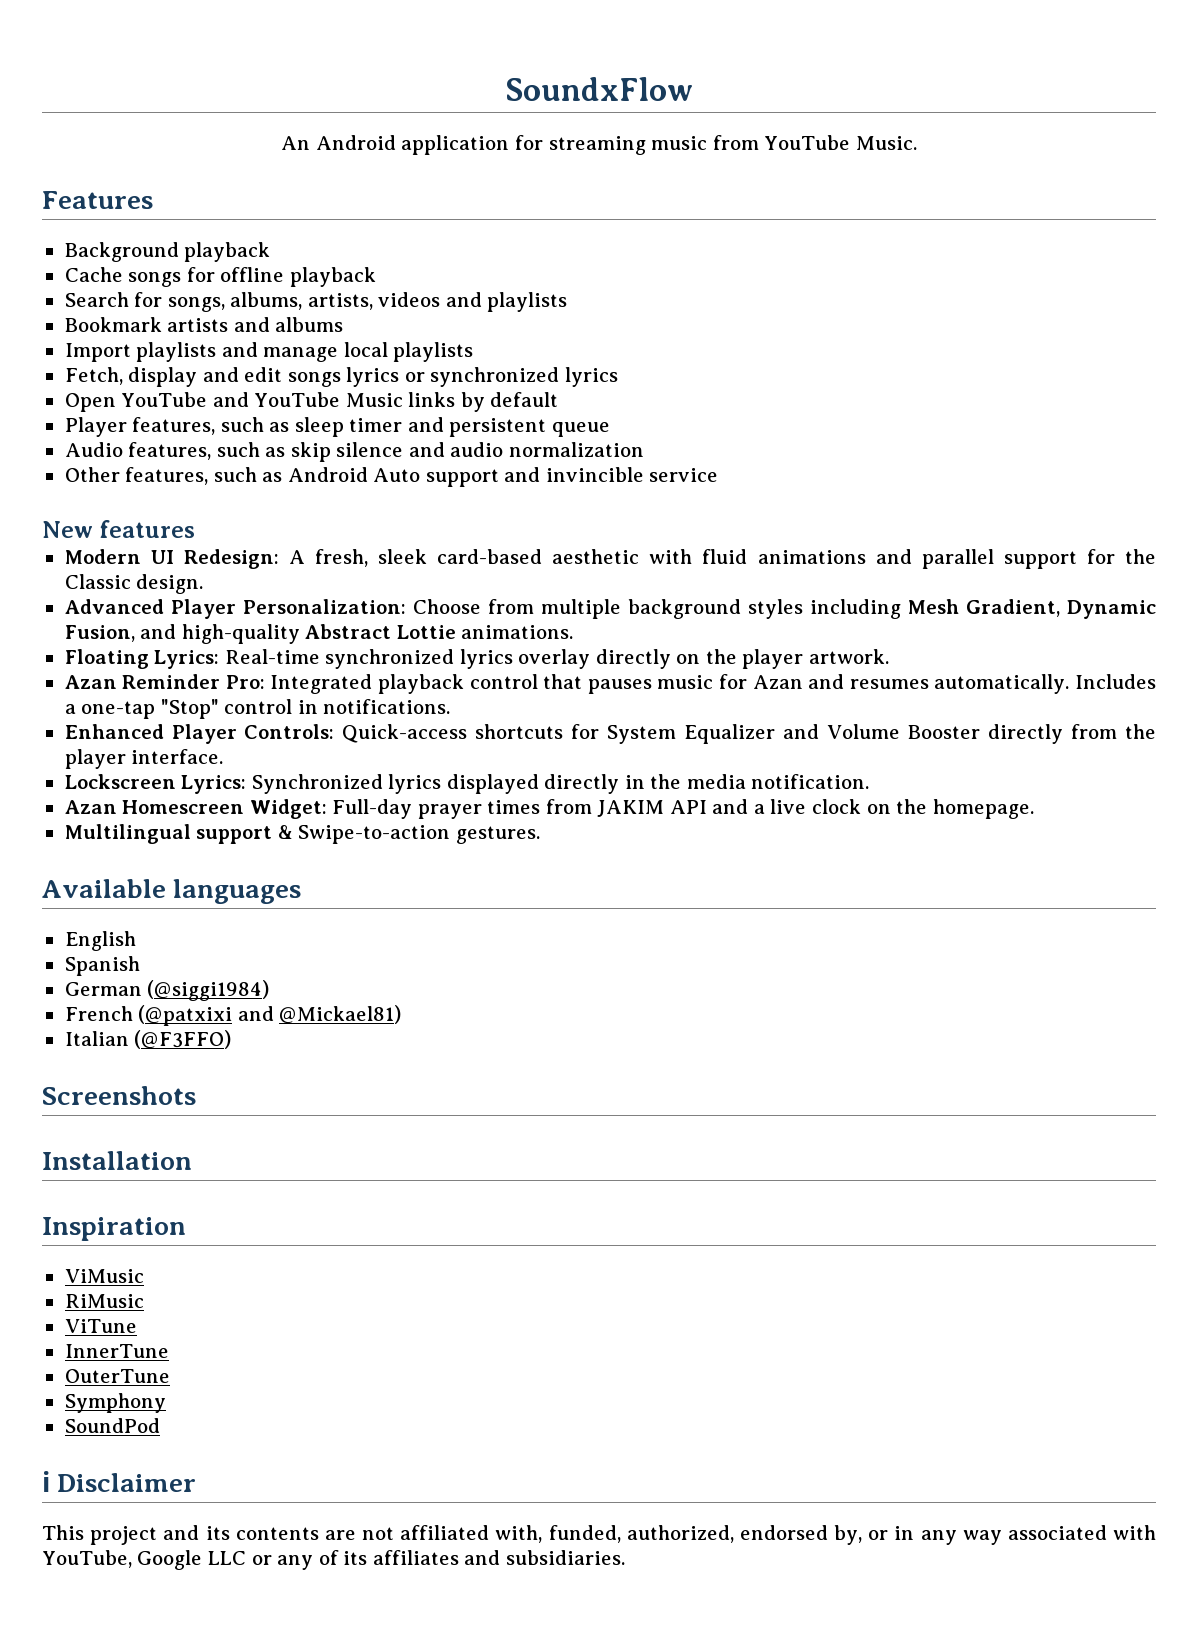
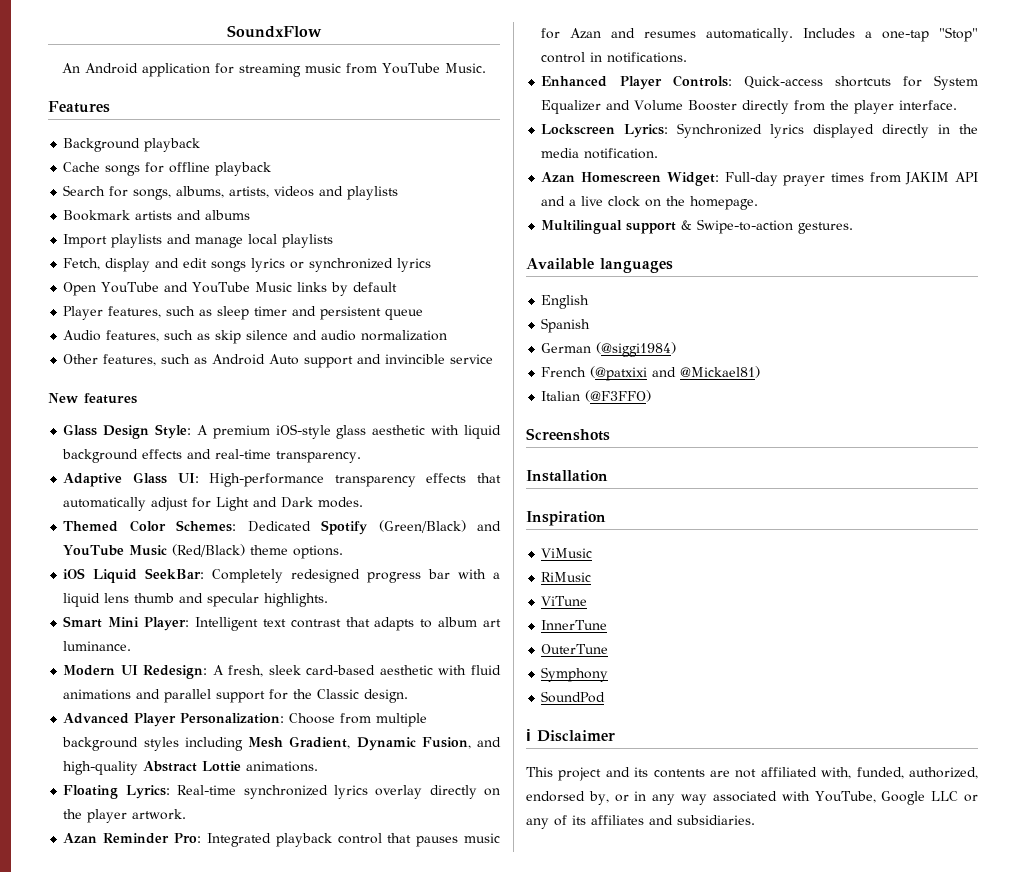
+ Glass Design Style: A premium iOS-style glass aesthetic with liquid background effects and real-time transparency.
+ Adaptive Glass UI: High-performance transparency effects that automatically adjust for Light and Dark modes.
+ Themed Color Schemes: Dedicated Spotify (Green/Black) and YouTube Music (Red/Black) theme options.
+ iOS Liquid SeekBar: Completely redesigned progress bar with a liquid lens thumb and specular highlights.
+ Smart Mini Player: Intelligent text contrast that adapts to album art luminance.

